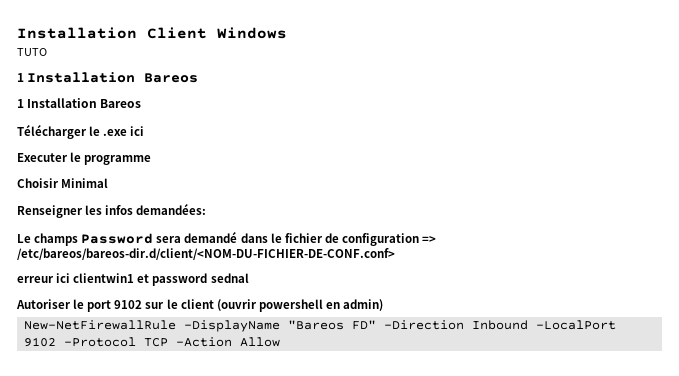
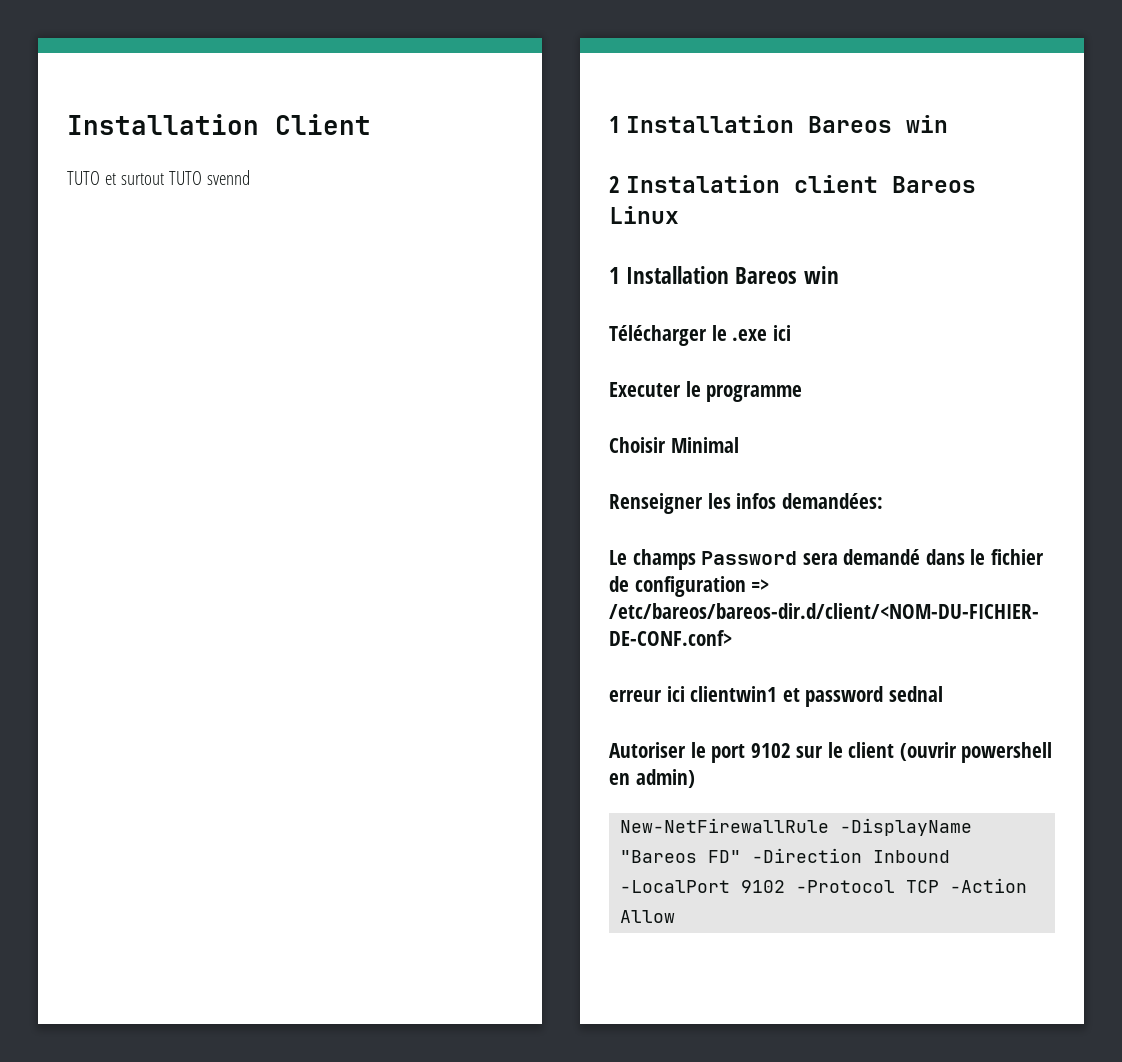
- Installation Client Windows
- TUTO
- 1 Installation Bareos
- 1 Installation Bareos
+ Installation Client
+ TUTO et surtout TUTO svennd
+ 1 Installation Bareos win
+ 2 Instalation client Bareos Linux
+ 1 Installation Bareos win

